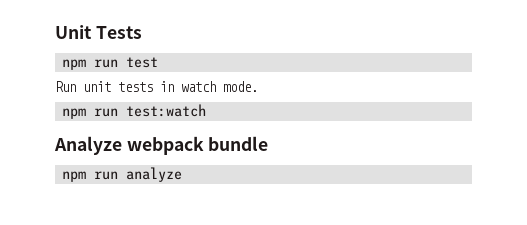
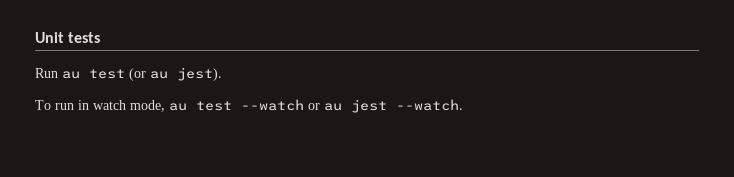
- Unit Tests
- npm run test
- Run unit tests in watch mode.
- npm run test:watch
- Analyze webpack bundle
- npm run analyze
+ Unit tests
+ Run au test (or au jest).
+ To run in watch mode, au test --watch or au jest --watch.

